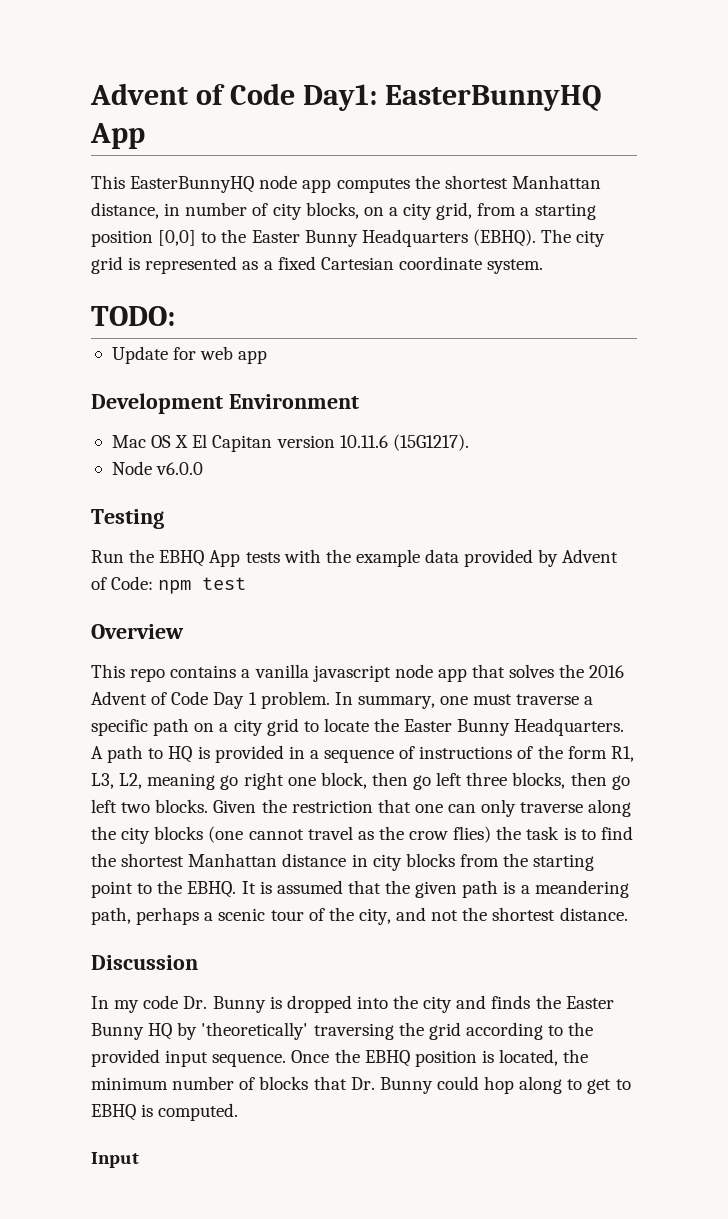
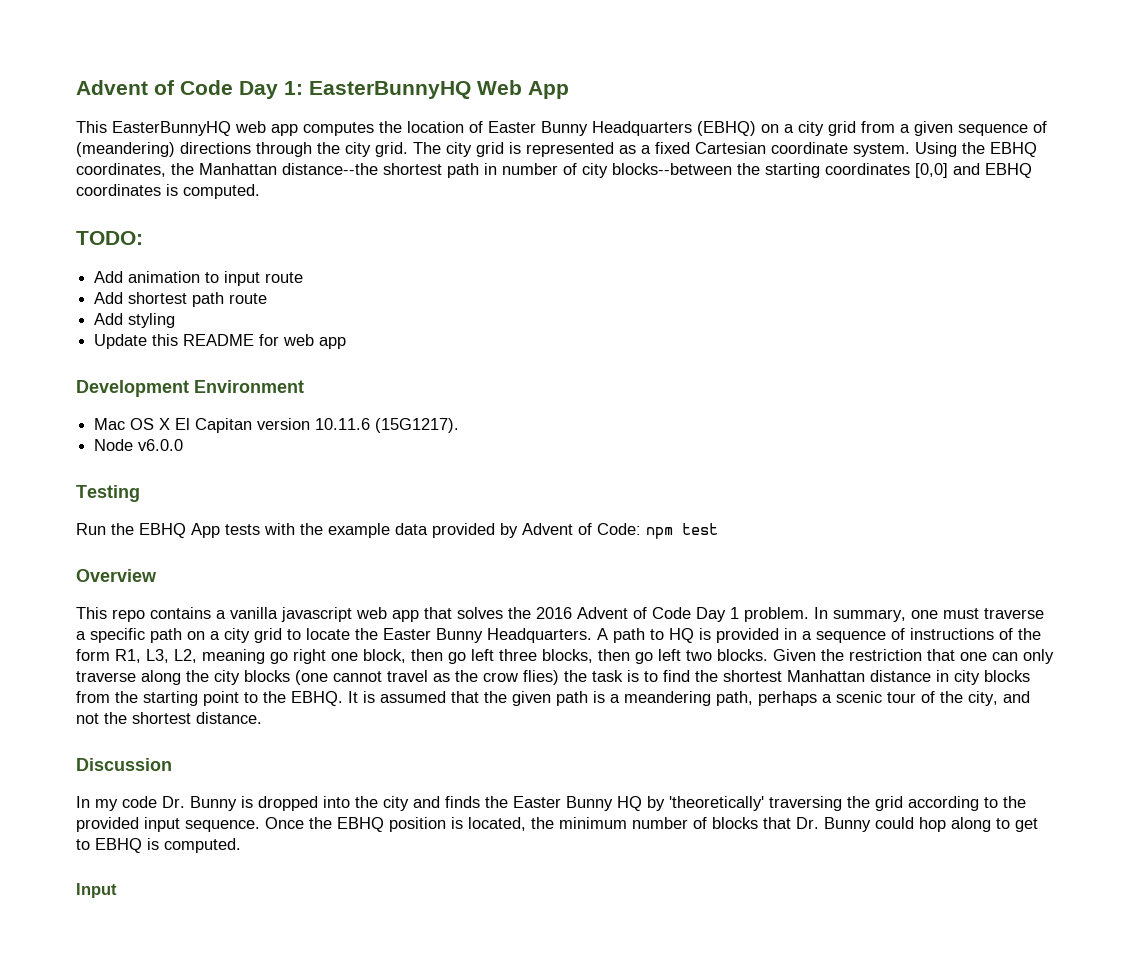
- Advent of Code Day1: EasterBunnyHQ App
+ Advent of Code Day 1: EasterBunnyHQ Web App
- This EasterBunnyHQ node app computes the shortest Manhattan distance, in number of city blocks, on a city grid, from a starting position [0,0] to the Easter Bunny Headquarters (EBHQ).
+ This EasterBunnyHQ web app computes the location of Easter Bunny Headquarters (EBHQ) on a city grid from a given sequence of (meandering) directions through the city grid.
- The city grid is represented as a fixed Cartesian coordinate system.
+ The city grid is represented as a fixed Cartesian coordinate system. Using the EBHQ coordinates, the Manhattan distance--the shortest path in number of city blocks--between the starting coordinates [0,0] and EBHQ coordinates is computed.
  TODO:
+ Add animation to input route
+ Add shortest path route
+ Add styling
- Update for web app
+ Update this README for web app
- This repo contains a vanilla javascript node app that solves the 2016 Advent of Code Day 1 problem.
+ This repo contains a vanilla javascript web app that solves the 2016 Advent of Code Day 1 problem.

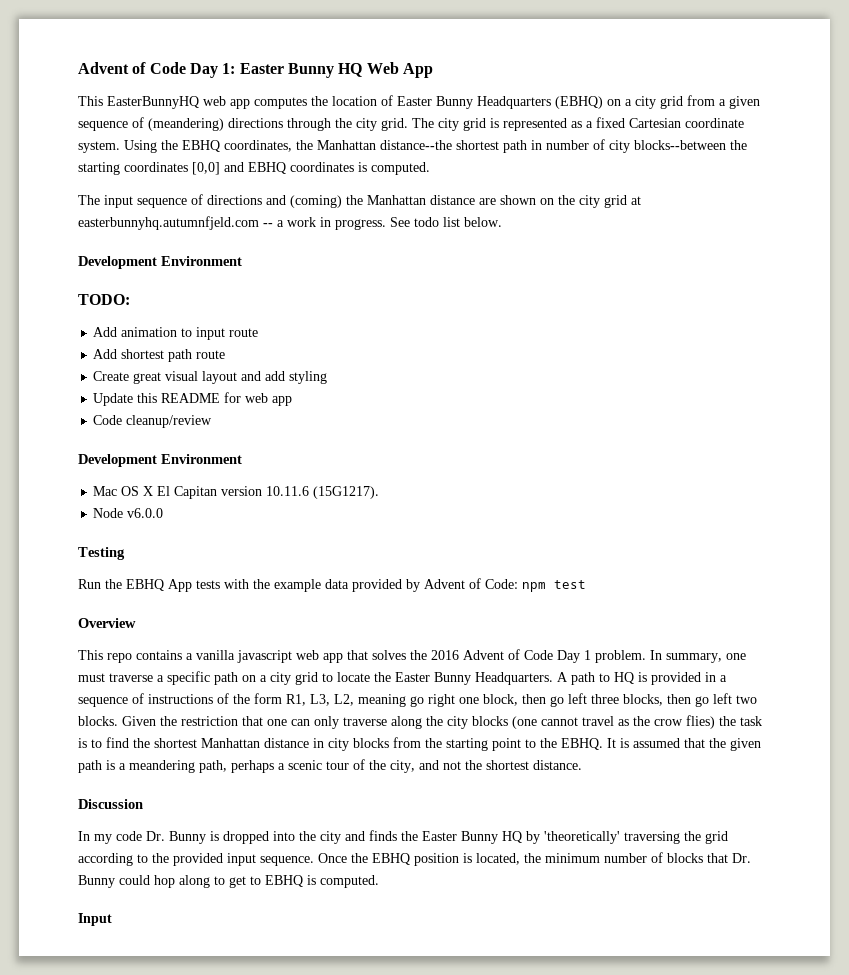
- Advent of Code Day 1: EasterBunnyHQ Web App
+ Advent of Code Day 1: Easter Bunny HQ Web App
+ The input sequence of directions and (coming) the Manhattan distance are shown on the city grid at easterbunnyhq.autumnfjeld.com -- a work in progress. See todo list below.
+ Development Environment
- Add styling
+ Create great visual layout and add styling
+ Code cleanup/review

